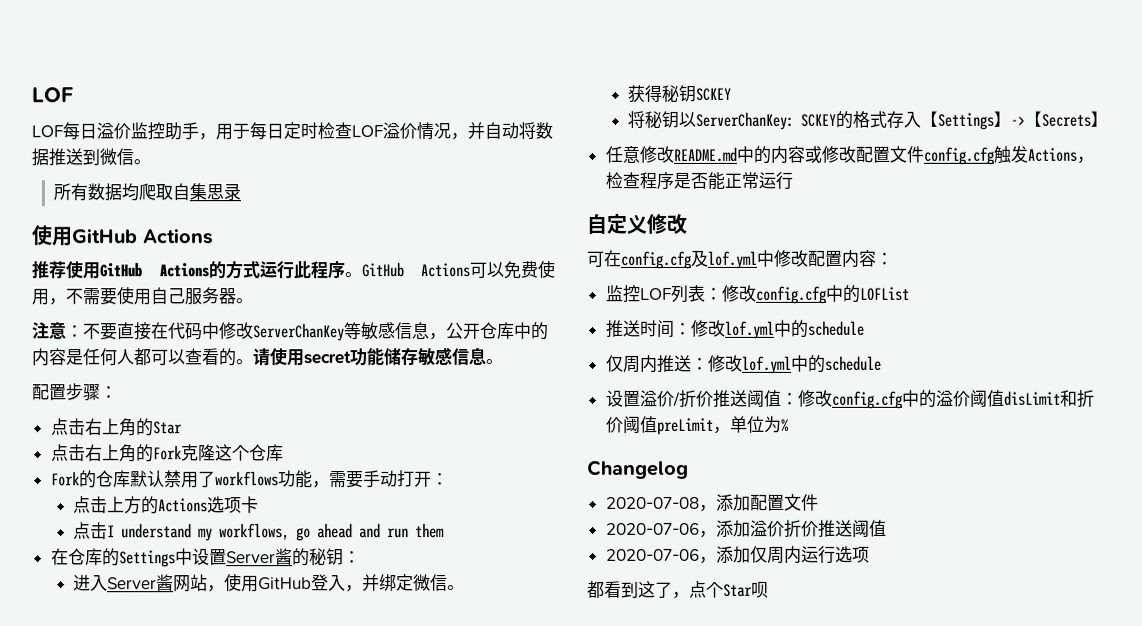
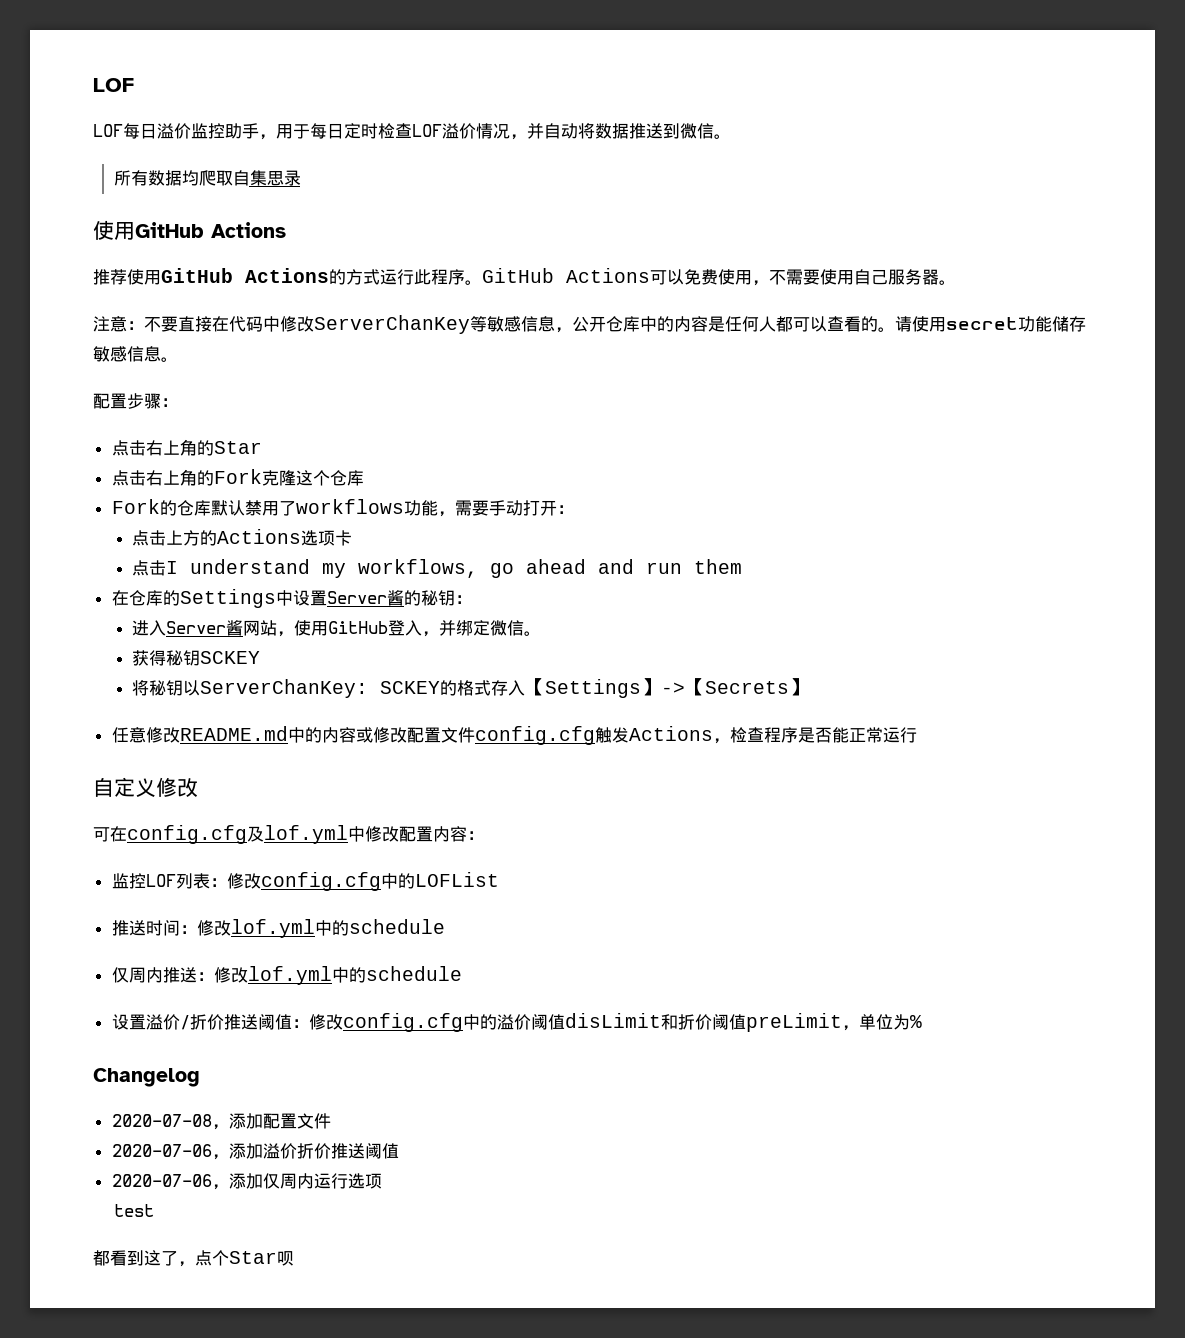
+ test

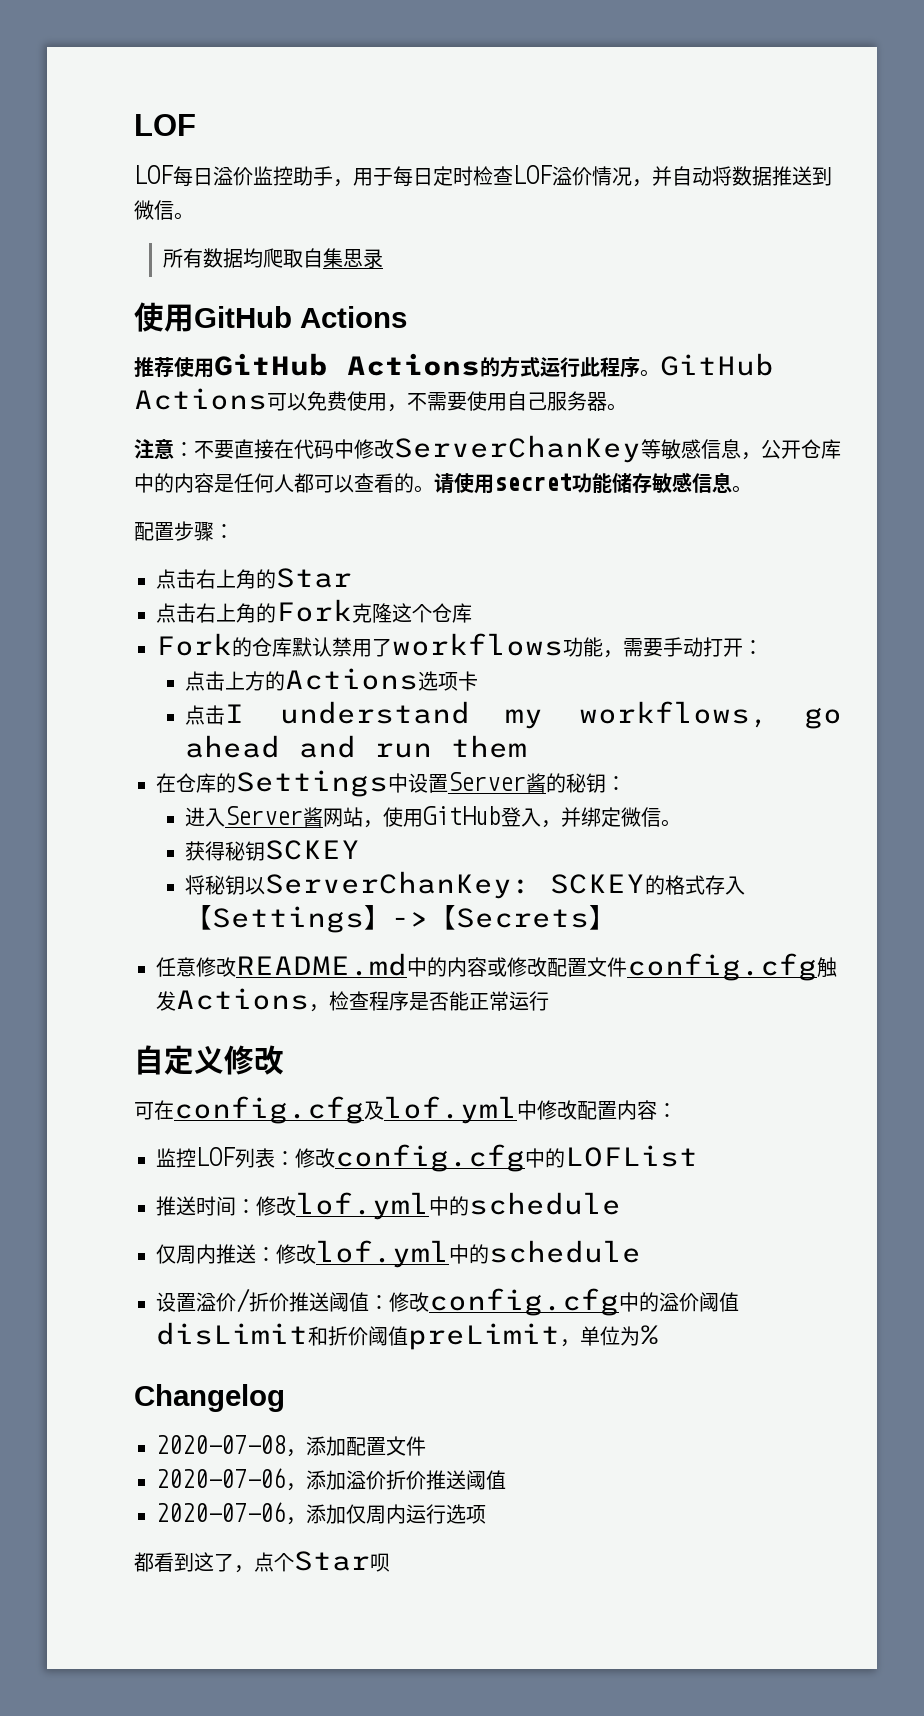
- test

